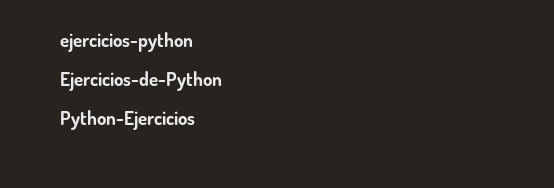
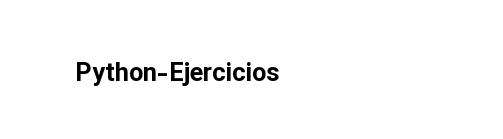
- ejercicios-python
- Ejercicios-de-Python

